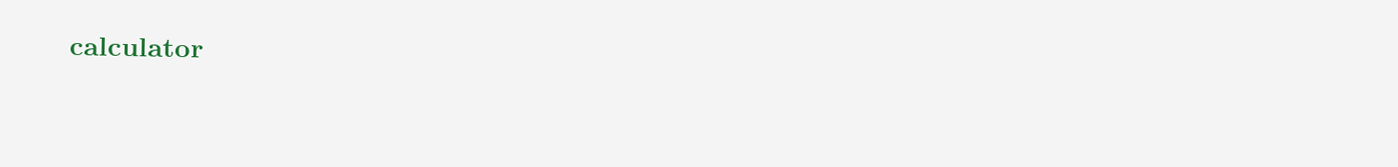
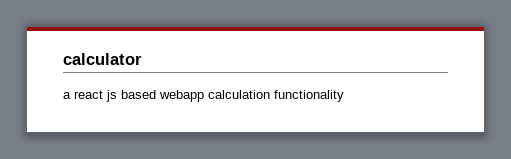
+ a react js based webapp calculation functionality

